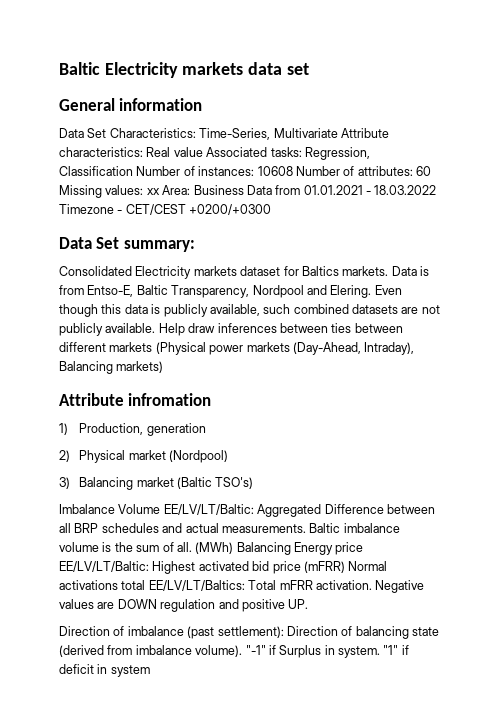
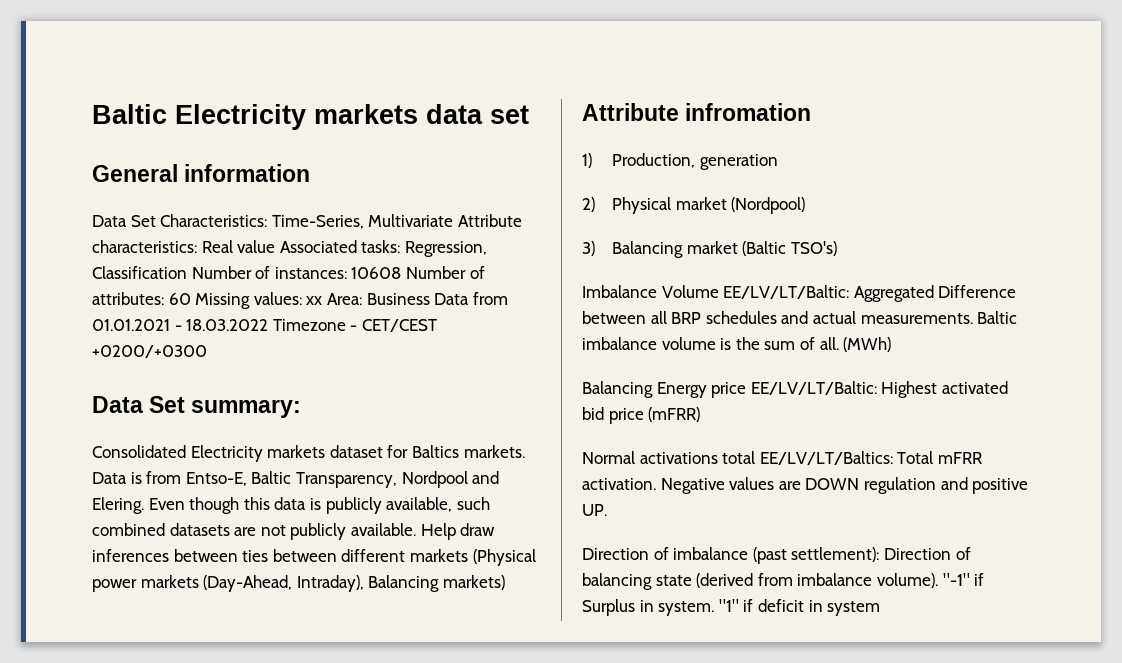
- (MWh) Balancing Energy price EE/LV/LT/Baltic: Highest activated bid price (mFRR) Normal activations total EE/LV/LT/Baltics: Total mFRR activation.
+ (MWh)
+ Balancing Energy price EE/LV/LT/Baltic: Highest activated bid price (mFRR)
+ Normal activations total EE/LV/LT/Baltics: Total mFRR activation.

